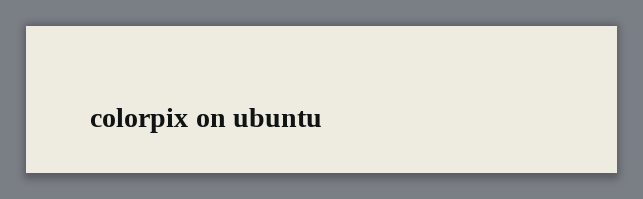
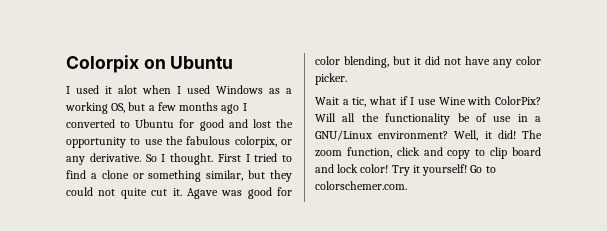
- colorpix on ubuntu
+ Colorpix on Ubuntu
+ I used it alot when I used Windows as a working OS, but a few months ago I converted to Ubuntu for good and lost the opportunity to use the fabulous colorpix, or any derivative. So I thought. First I tried to find a clone or something similar, but they could not quite cut it. Agave was good for color blending, but it did not have any color picker.
+ Wait a tic, what if I use Wine with ColorPix? Will all the functionality be of use in a GNU/Linux environment? Well, it did! The zoom function, click and copy to clip board and lock color! Try it yourself! Go to colorschemer.com.

